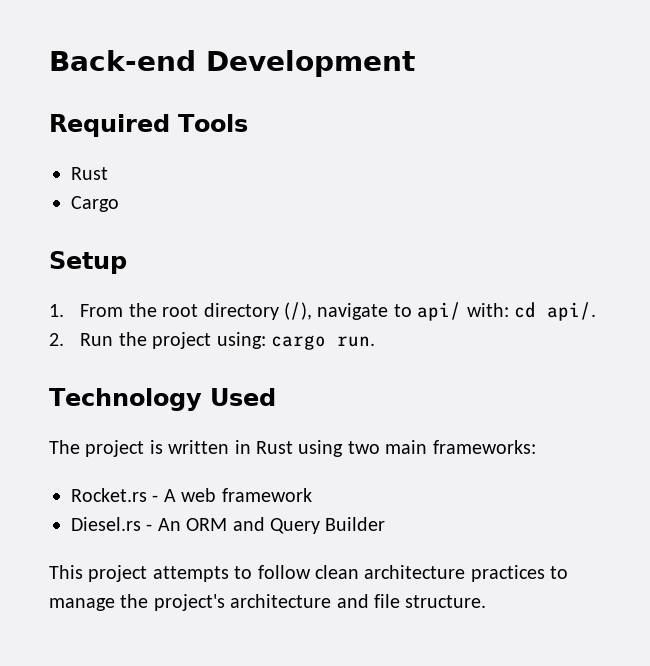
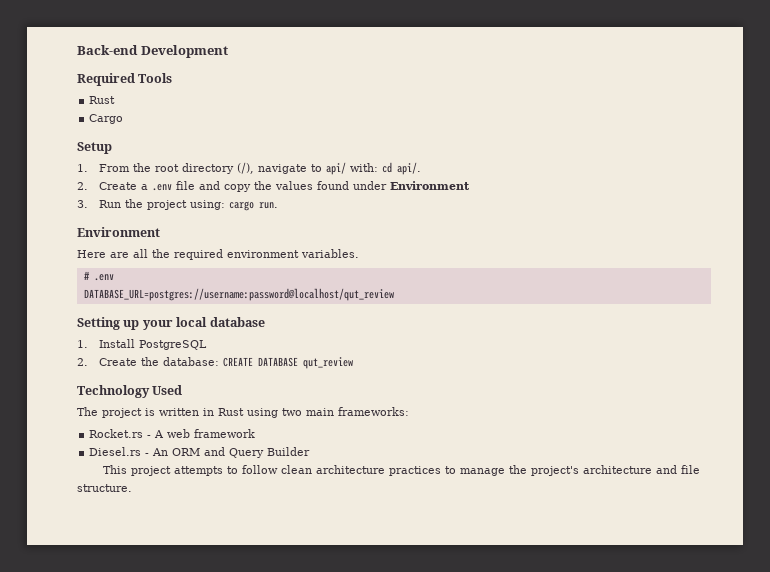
- 2. Run the project using: cargo run.
+ 2. Create a .env file and copy the values found under Environment
+ 3. Run the project using: cargo run.
+ Environment
+ Here are all the required environment variables.
+ # .env
+ DATABASE_URL=postgres://username:password@localhost/qut_review
+ Setting up your local database
+ 1. Install PostgreSQL
+ 2. Create the database: CREATE DATABASE qut_review

